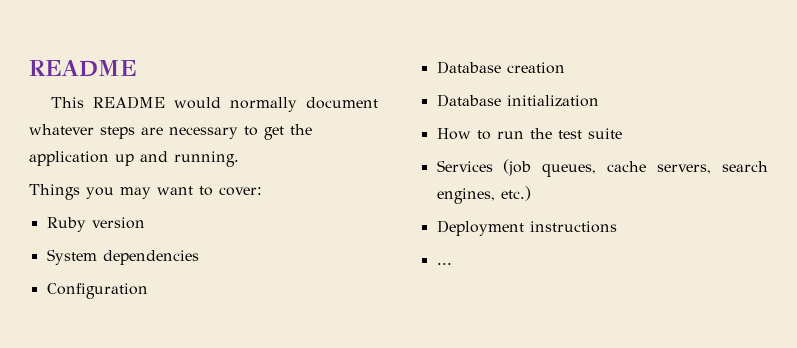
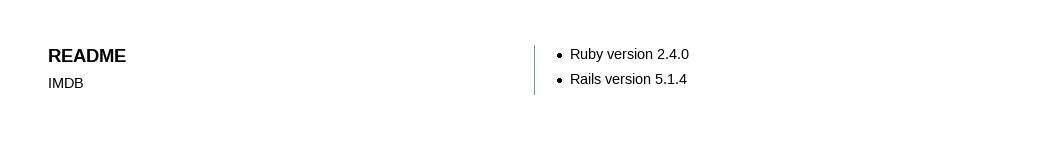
- This README would normally document whatever steps are necessary to get the application up and running.
- Things you may want to cover:
- Ruby version
- System dependencies
- Configuration
- Database creation
- Database initialization
- How to run the test suite
- Services (job queues, cache servers, search engines, etc.)
- Deployment instructions
- ...
+ IMDB
+ Ruby version 2.4.0
+ Rails version 5.1.4

